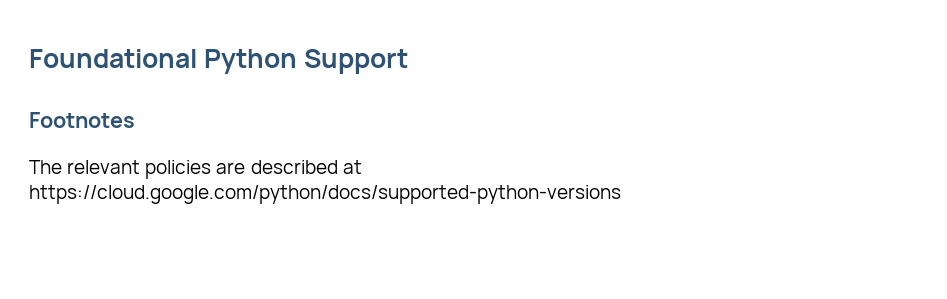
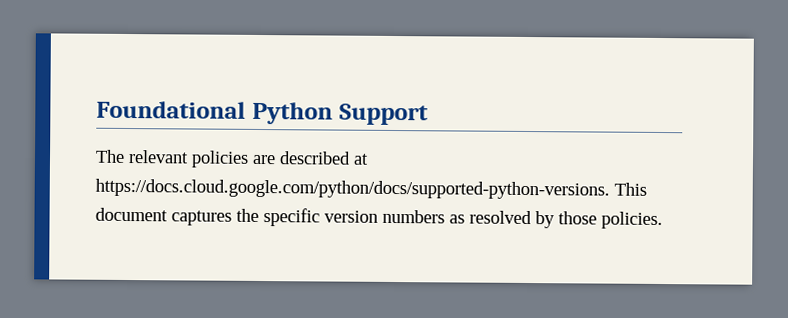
- Footnotes
- The relevant policies are described at https://cloud.google.com/python/docs/supported-python-versions
+ The relevant policies are described at https://docs.cloud.google.com/python/docs/supported-python-versions. This document captures the specific version numbers as resolved by those policies.

